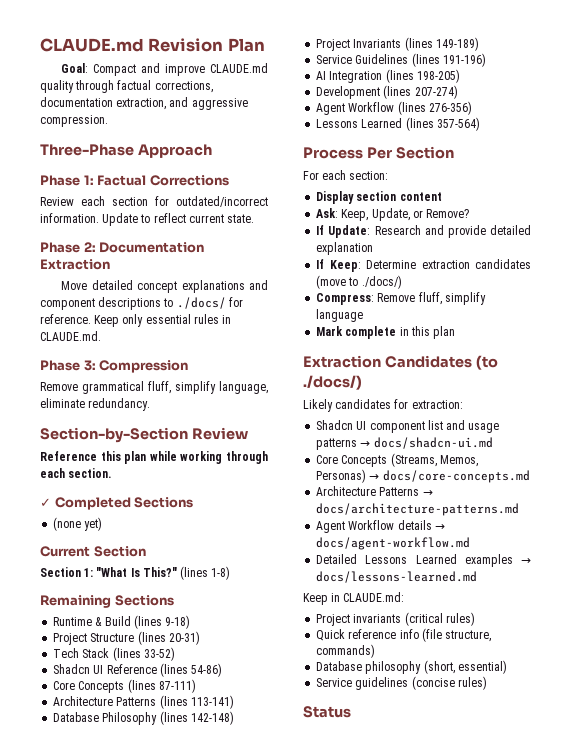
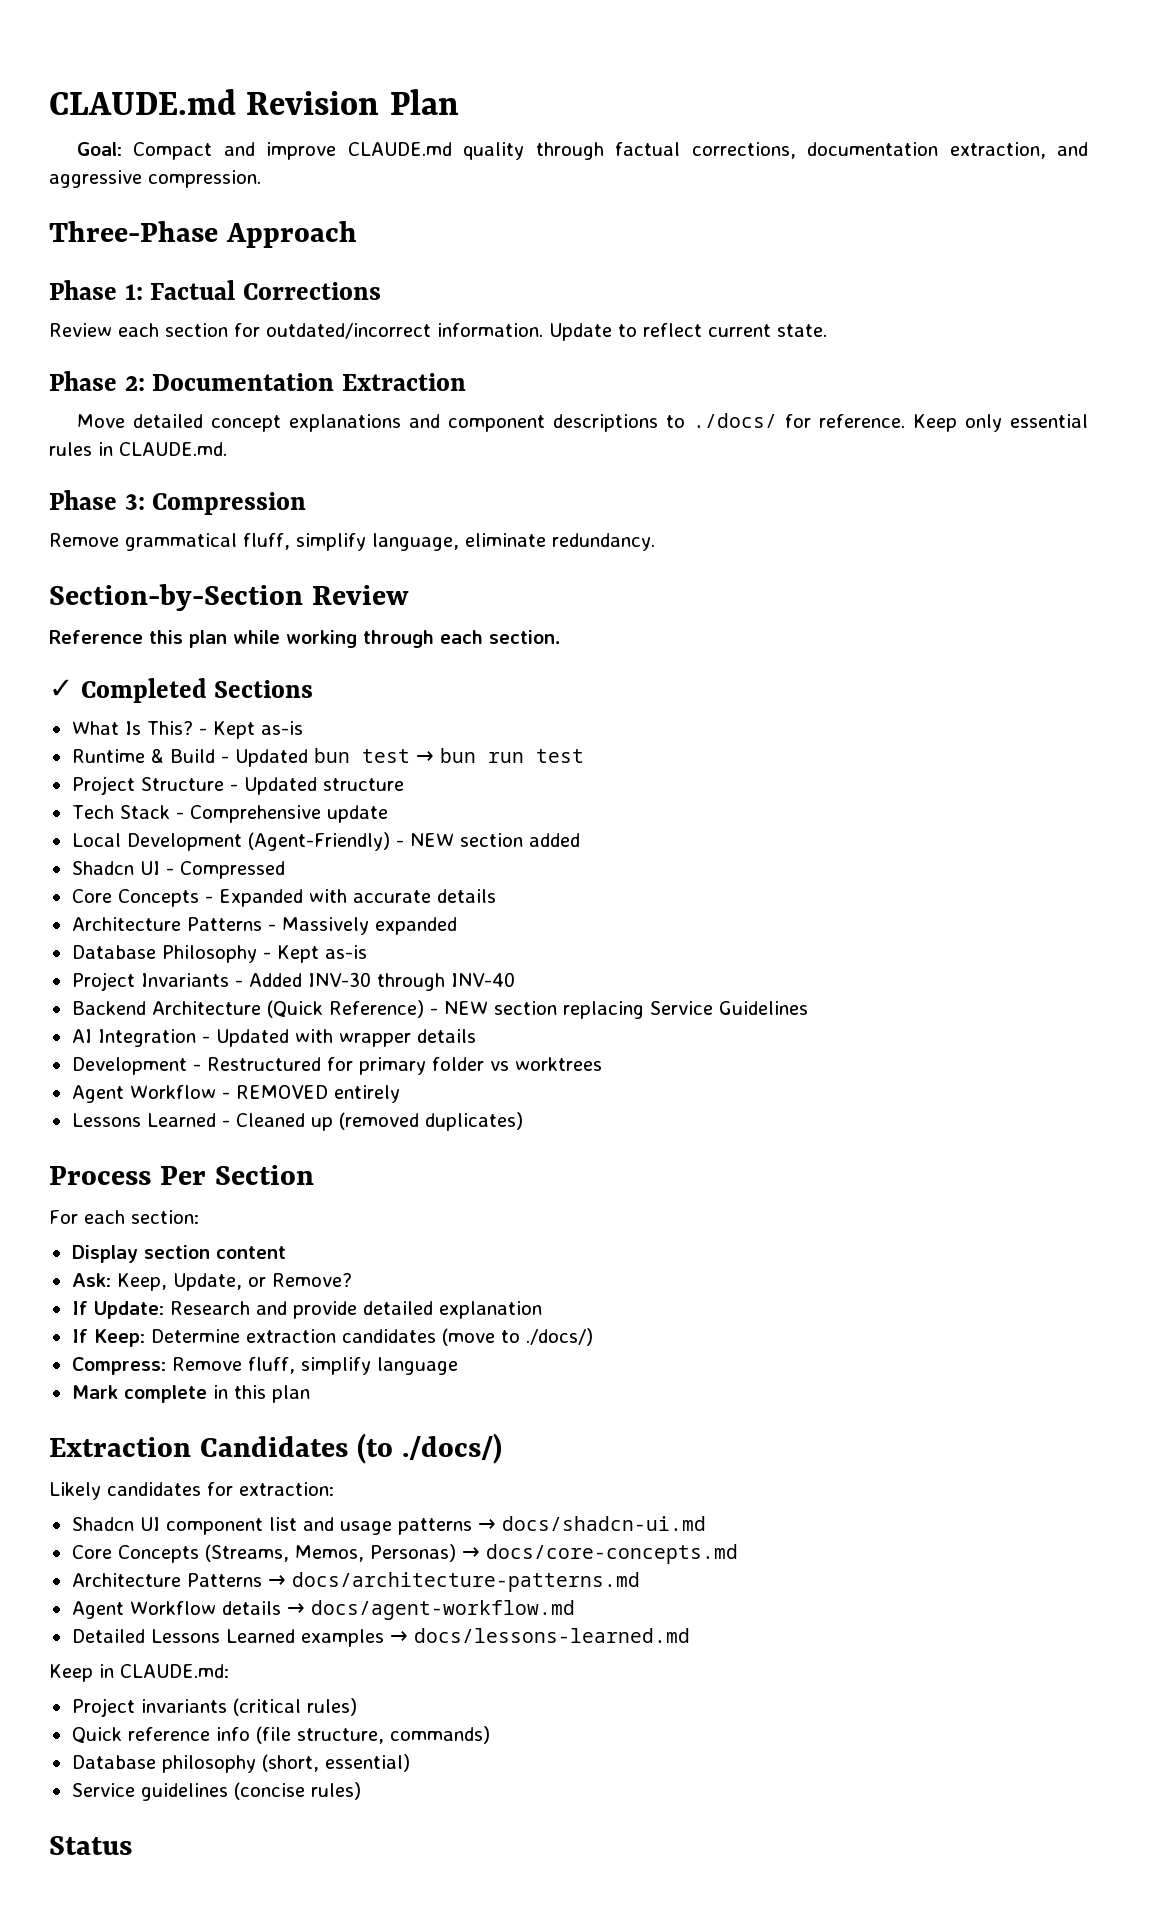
- (none yet)
- Current Section
- Section 1: "What Is This?" (lines 1-8)
- Remaining Sections
- Runtime & Build (lines 9-18)
+ What Is This? - Kept as-is
+ Runtime & Build - Updated bun test → bun run test
- Project Structure (lines 20-31)
+ Project Structure - Updated structure
- Tech Stack (lines 33-52)
- Shadcn UI Reference (lines 54-86)
- Core Concepts (lines 87-111)
- Architecture Patterns (lines 113-141)
+ Tech Stack - Comprehensive update
+ Local Development (Agent-Friendly) - NEW section added
+ Shadcn UI - Compressed
+ Core Concepts - Expanded with accurate details
+ Architecture Patterns - Massively expanded
- Database Philosophy (lines 142-148)
+ Database Philosophy - Kept as-is
- Project Invariants (lines 149-189)
- Service Guidelines (lines 191-196)
+ Project Invariants - Added INV-30 through INV-40
+ Backend Architecture (Quick Reference) - NEW section replacing Service Guidelines
- AI Integration (lines 198-205)
- Development (lines 207-274)
- Agent Workflow (lines 276-356)
- Lessons Learned (lines 357-564)
+ AI Integration - Updated with wrapper details
+ Development - Restructured for primary folder vs worktrees
+ Agent Workflow - REMOVED entirely
+ Lessons Learned - Cleaned up (removed duplicates)

